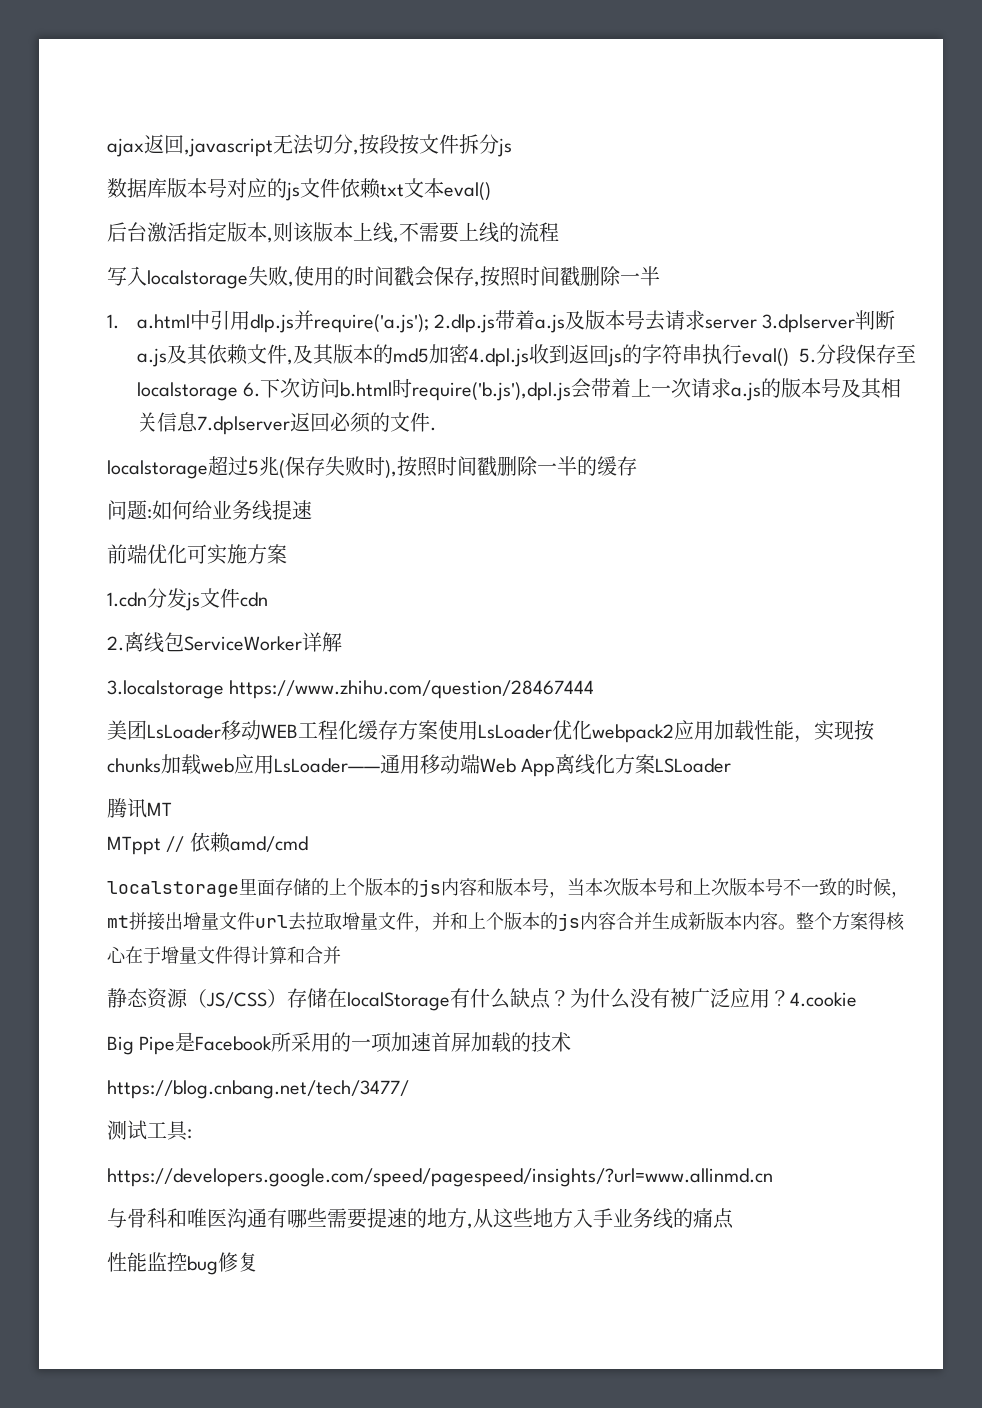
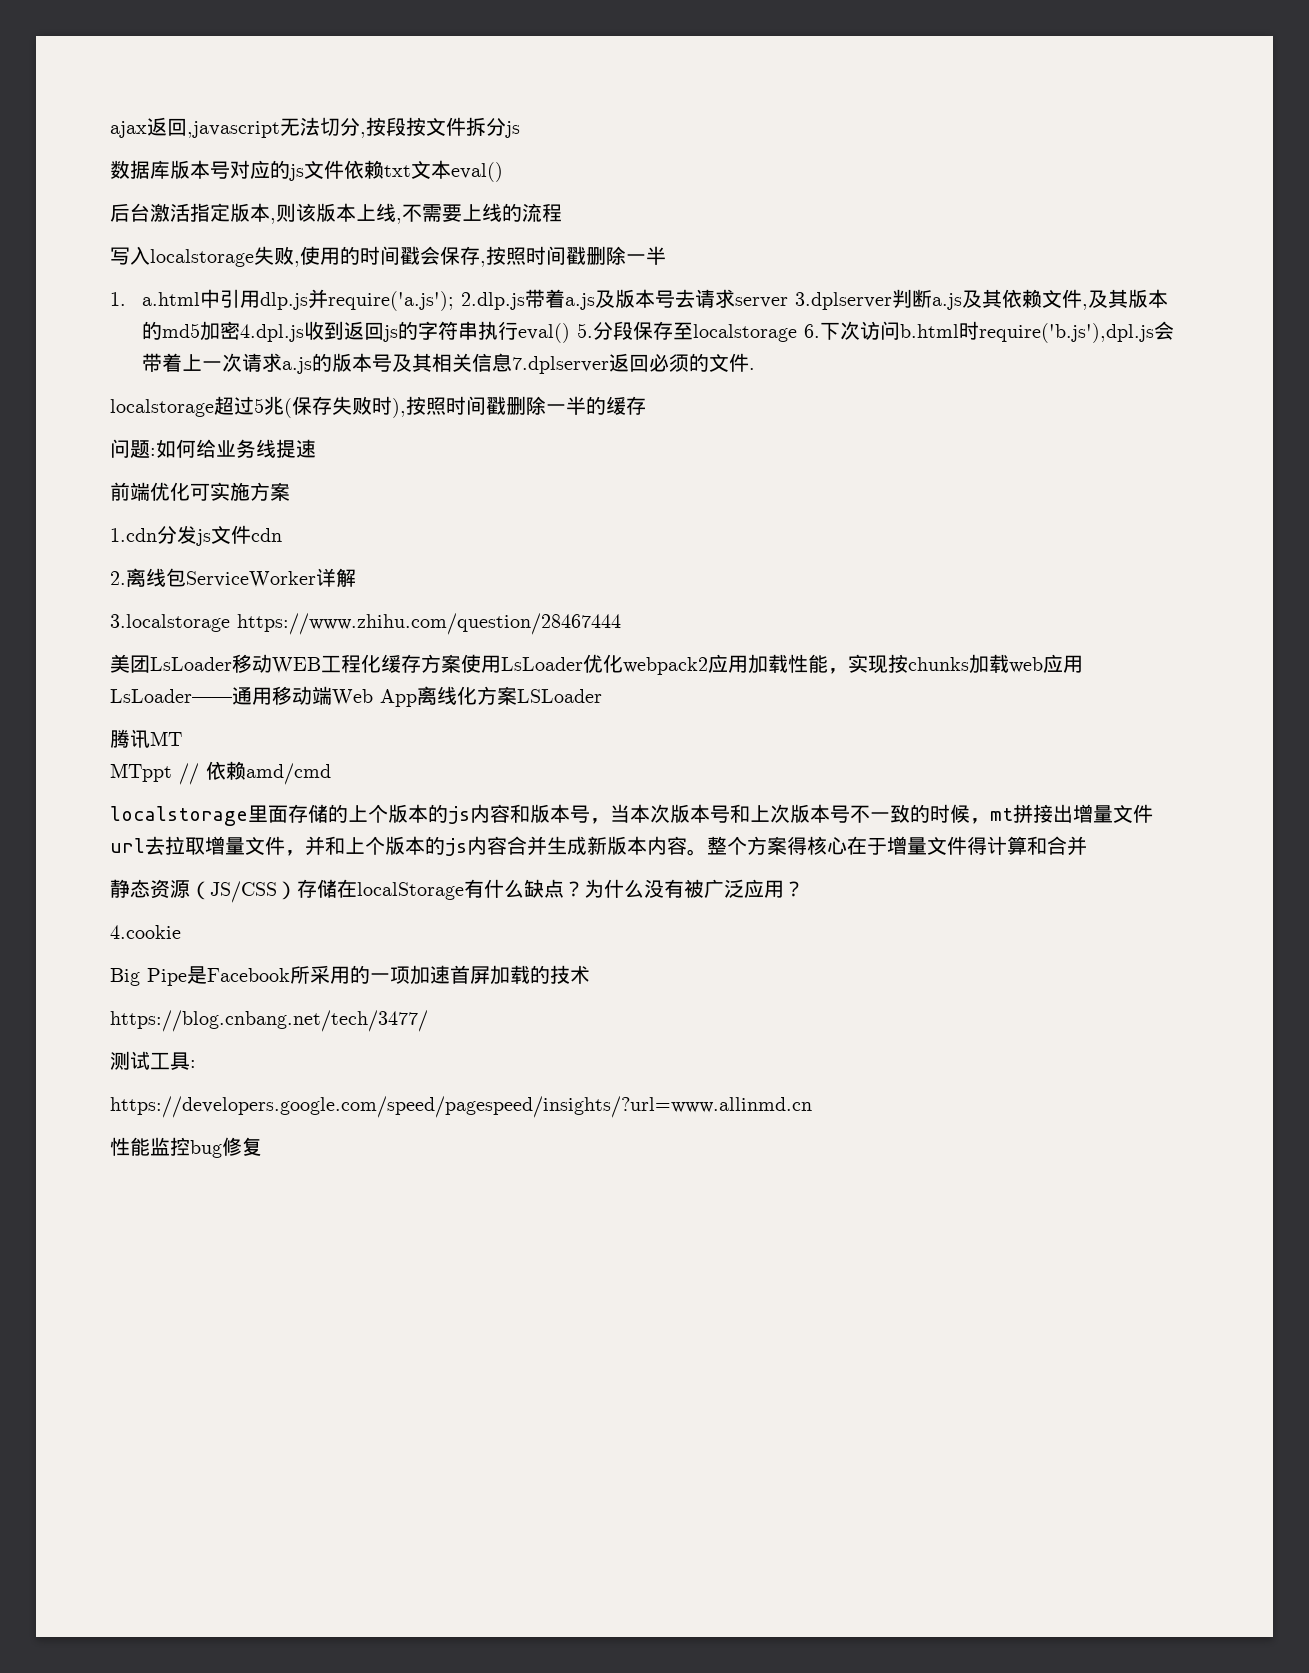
- 为什么没有被广泛应用？4.cookie
+ 为什么没有被广泛应用？
+ 4.cookie
- 与骨科和唯医沟通有哪些需要提速的地方,从这些地方入手业务线的痛点

